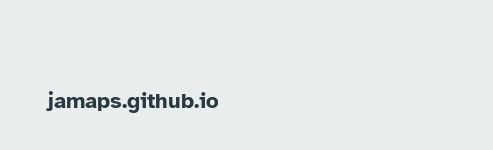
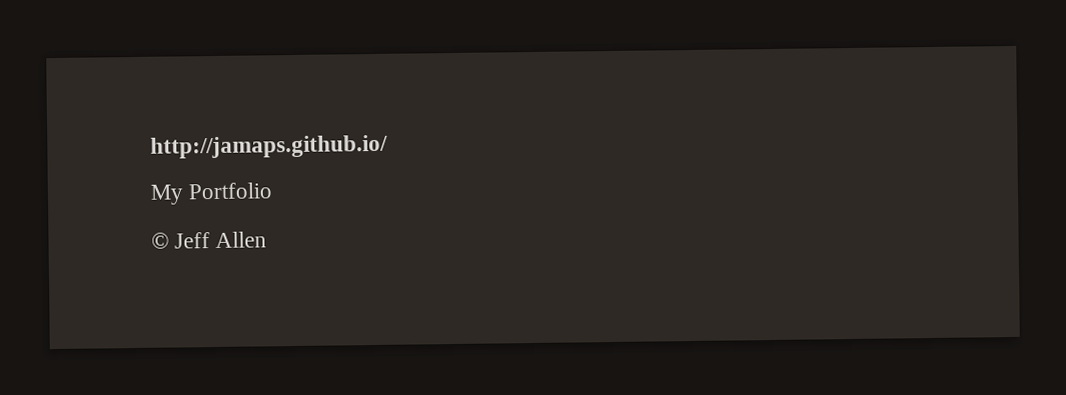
- jamaps.github.io
+ http://jamaps.github.io/
+ My Portfolio
+ © Jeff Allen

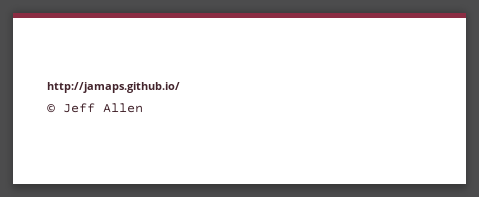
- My Portfolio

